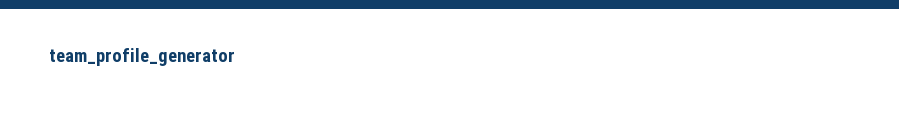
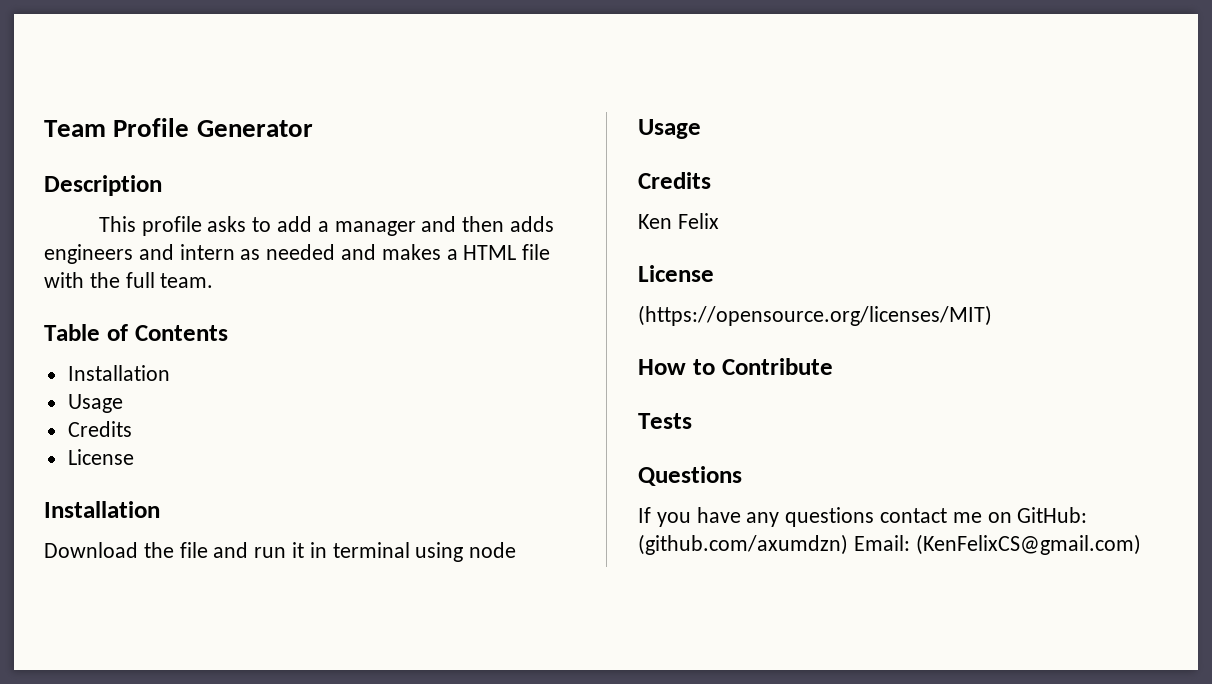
- team_profile_generator
+ Team Profile Generator
+ Description
+ This profile asks to add a manager and then adds engineers and intern as needed and makes a HTML file with the full team.
+ Table of Contents
+ Installation
+ Usage
+ Credits
+ License
+ Installation
+ Download the file and run it in terminal using node
+ Usage
+ Credits
+ Ken Felix
+ License
+ (https://opensource.org/licenses/MIT)
+ How to Contribute
+ Tests
+ Questions
+ If you have any questions contact me on GitHub: (github.com/axumdzn) Email: (KenFelixCS@gmail.com)

